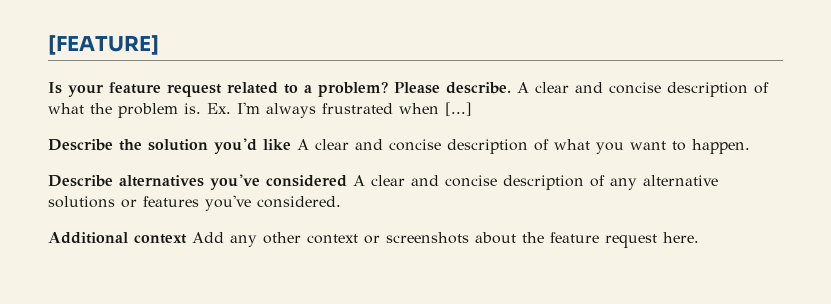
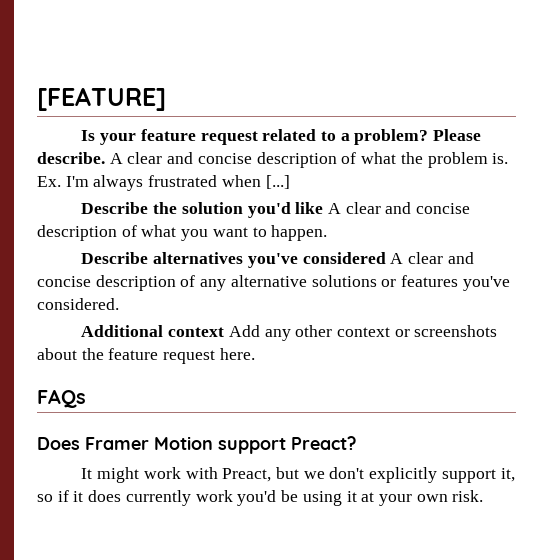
+ FAQs
+ Does Framer Motion support Preact?
+ It might work with Preact, but we don't explicitly support it, so if it does currently work you'd be using it at your own risk.

